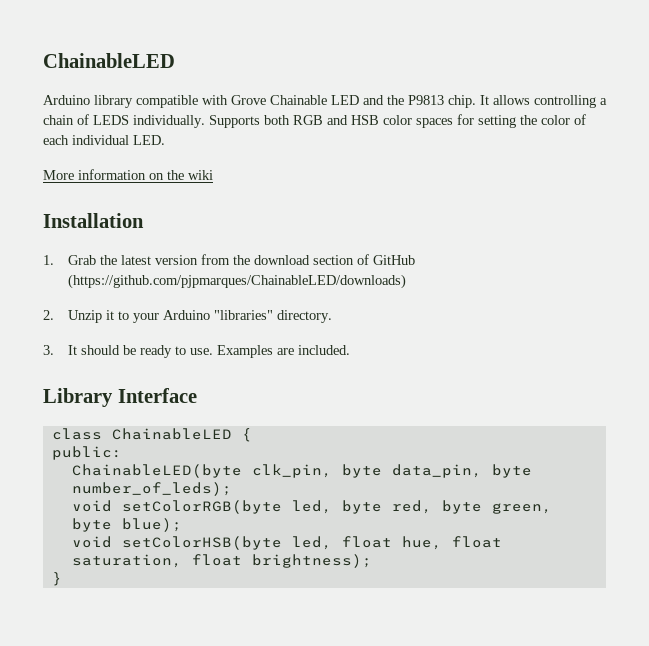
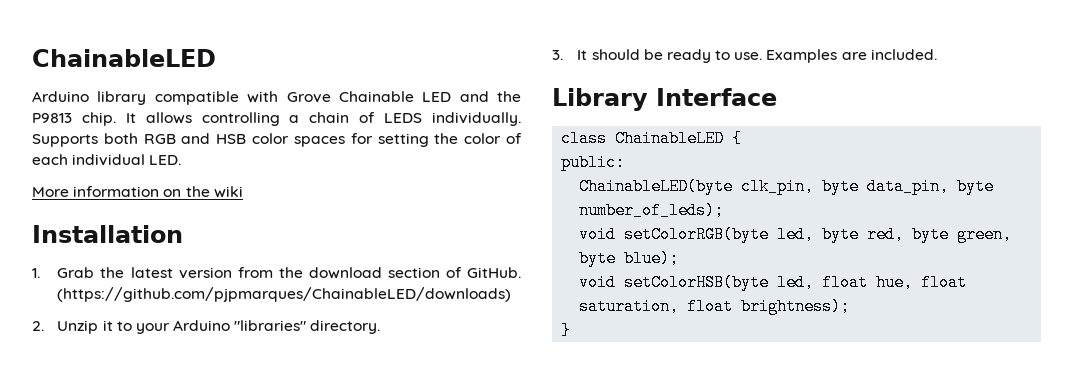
- 1. Grab the latest version from the download section of GitHub (https://github.com/pjpmarques/ChainableLED/downloads)
+ 1. Grab the latest version from the download section of GitHub. (https://github.com/pjpmarques/ChainableLED/downloads)

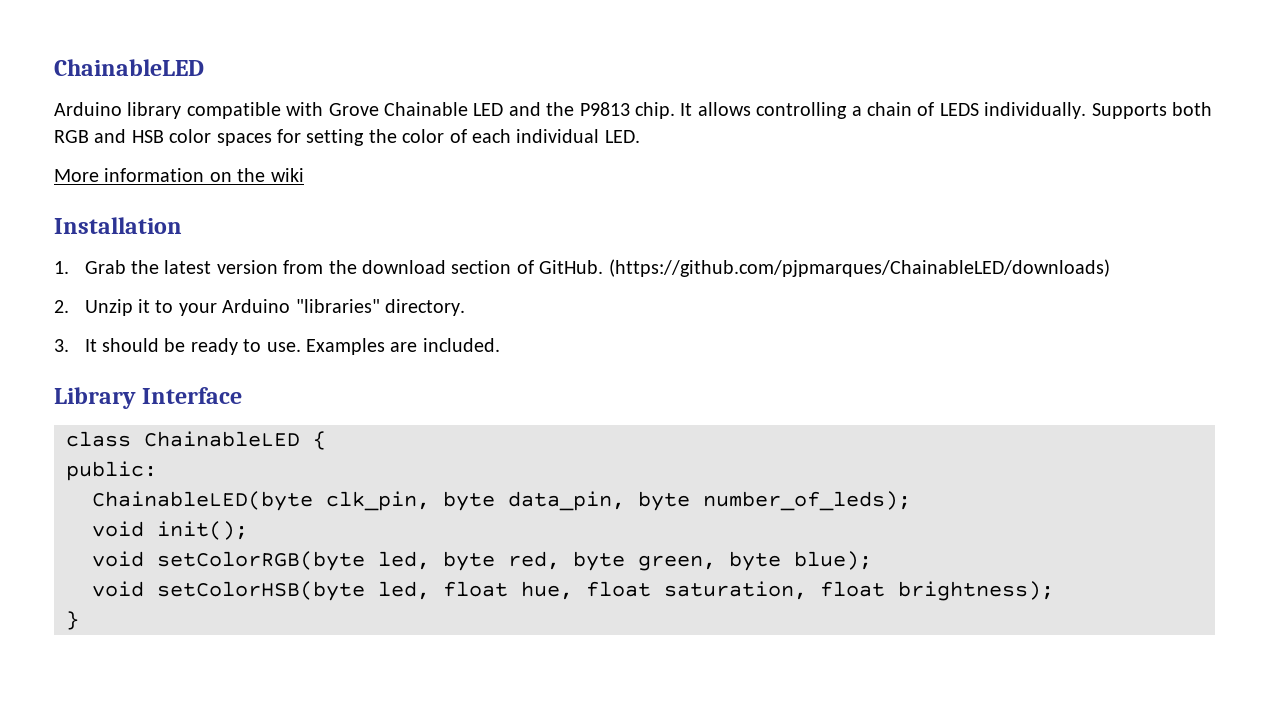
+ void init();

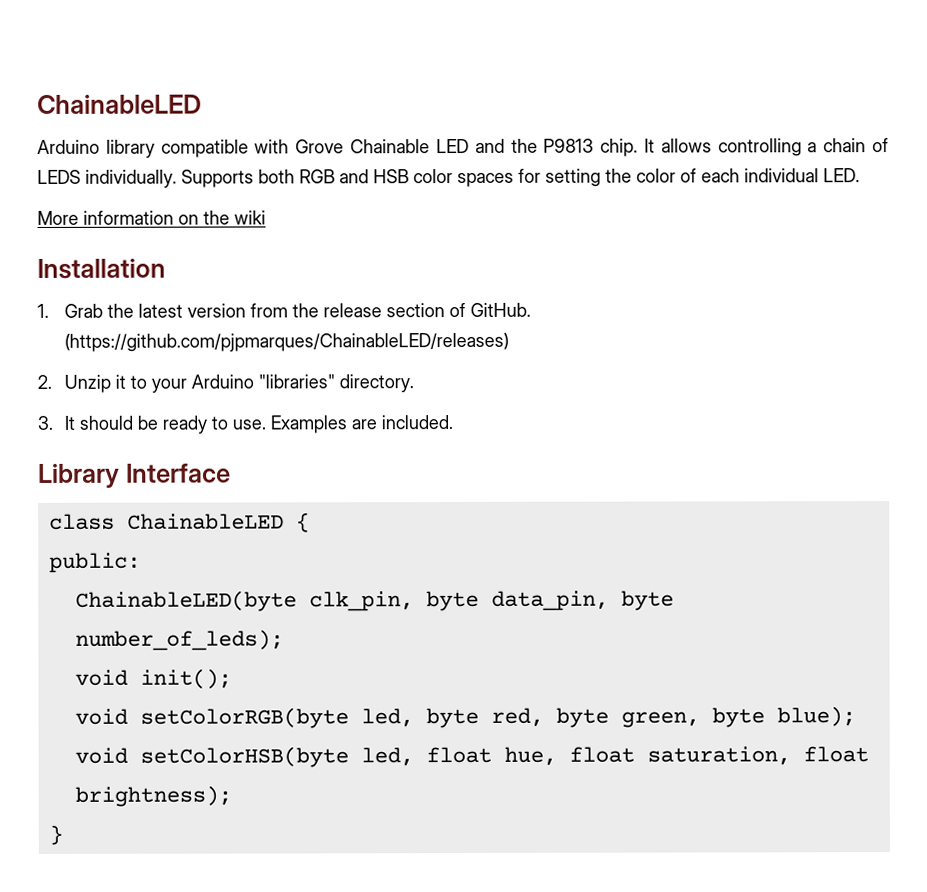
- 1. Grab the latest version from the download section of GitHub.
+ 1. Grab the latest version from the release section of GitHub.
- (https://github.com/pjpmarques/ChainableLED/downloads)
+ (https://github.com/pjpmarques/ChainableLED/releases)

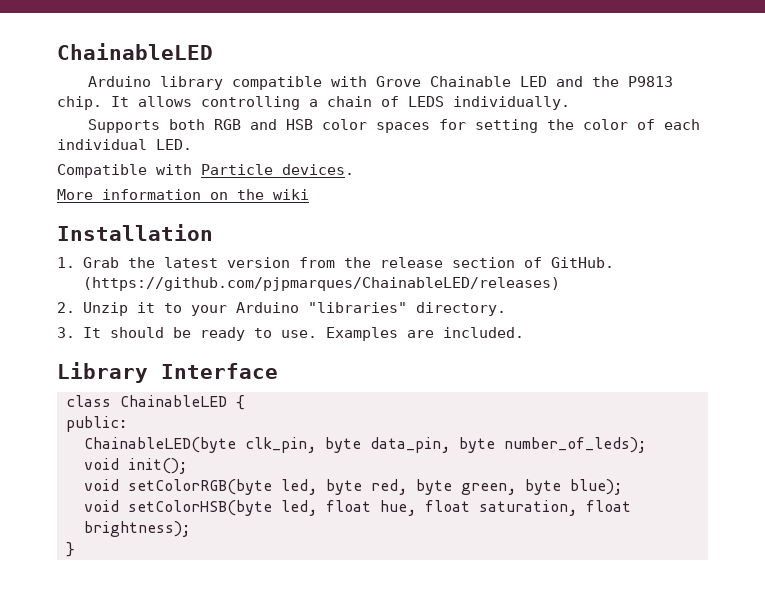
- It allows controlling a chain of LEDS individually. Supports both RGB and HSB color spaces for setting the color of each individual LED.
+ It allows controlling a chain of LEDS individually.
+ Supports both RGB and HSB color spaces for setting the color of each individual LED.
+ Compatible with Particle devices.

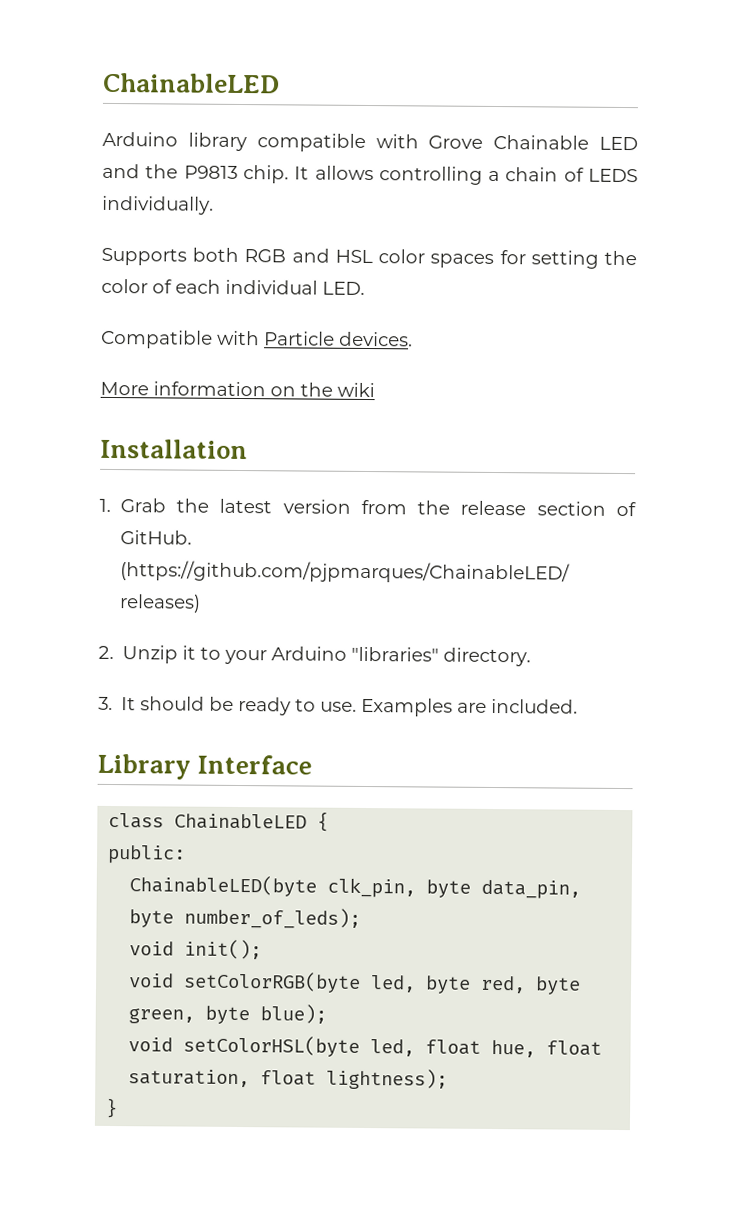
- Supports both RGB and HSB color spaces for setting the color of each individual LED.
+ Supports both RGB and HSL color spaces for setting the color of each individual LED.
- void setColorHSB(byte led, float hue, float saturation, float brightness);
+ void setColorHSL(byte led, float hue, float saturation, float lightness);

